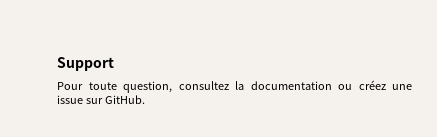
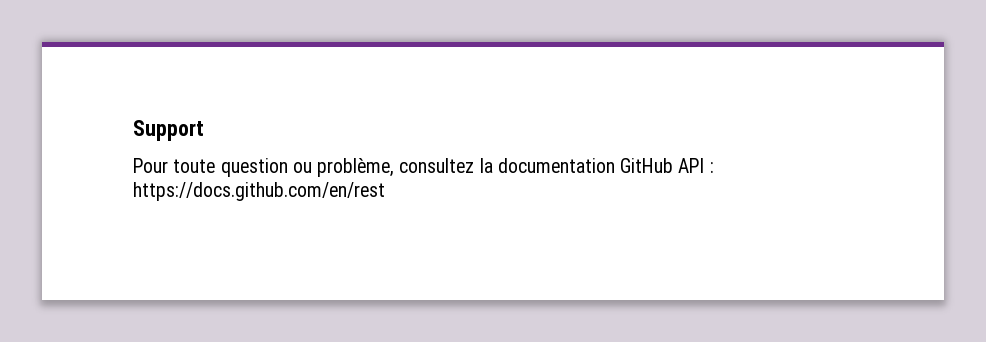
- Pour toute question, consultez la documentation ou créez une issue sur GitHub.
+ Pour toute question ou problème, consultez la documentation GitHub API : https://docs.github.com/en/rest

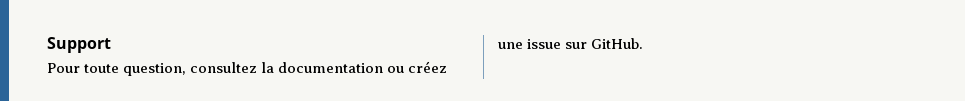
- Pour toute question ou problème, consultez la documentation GitHub API : https://docs.github.com/en/rest
+ Pour toute question, consultez la documentation ou créez une issue sur GitHub.

